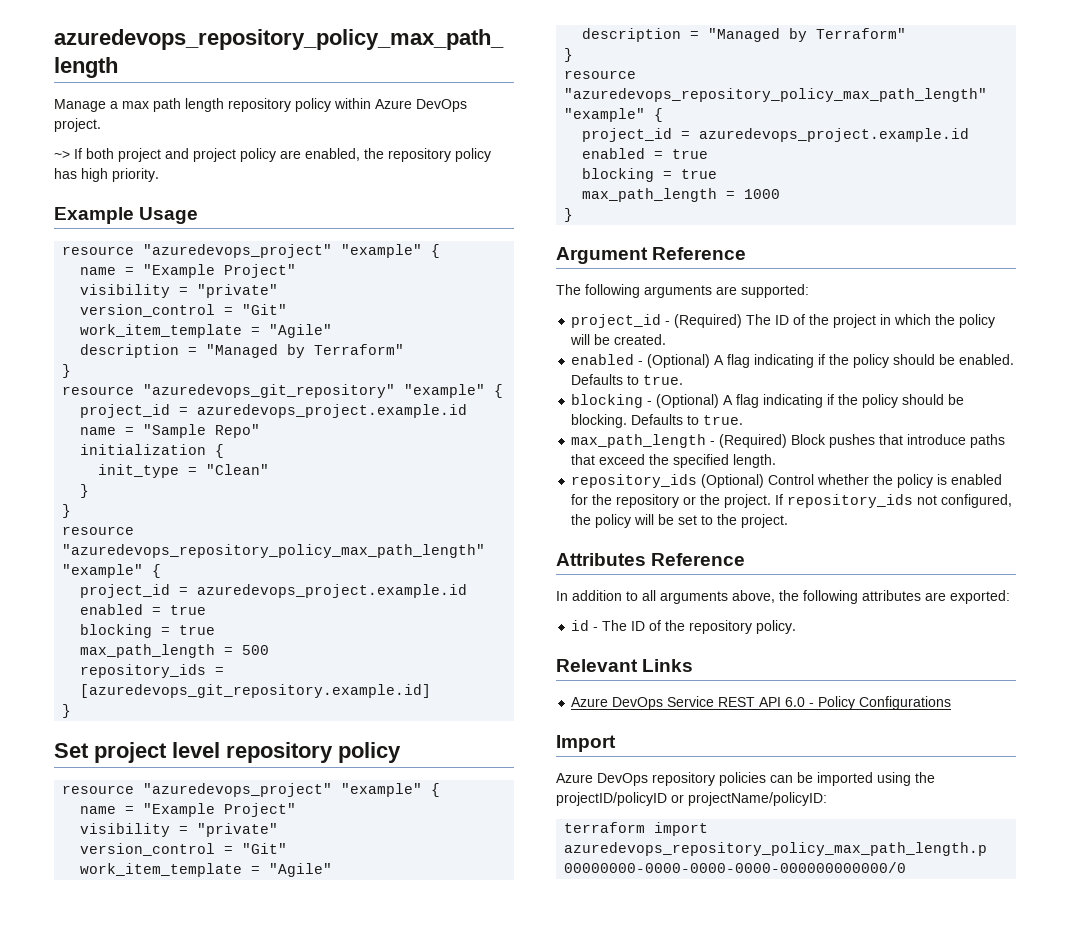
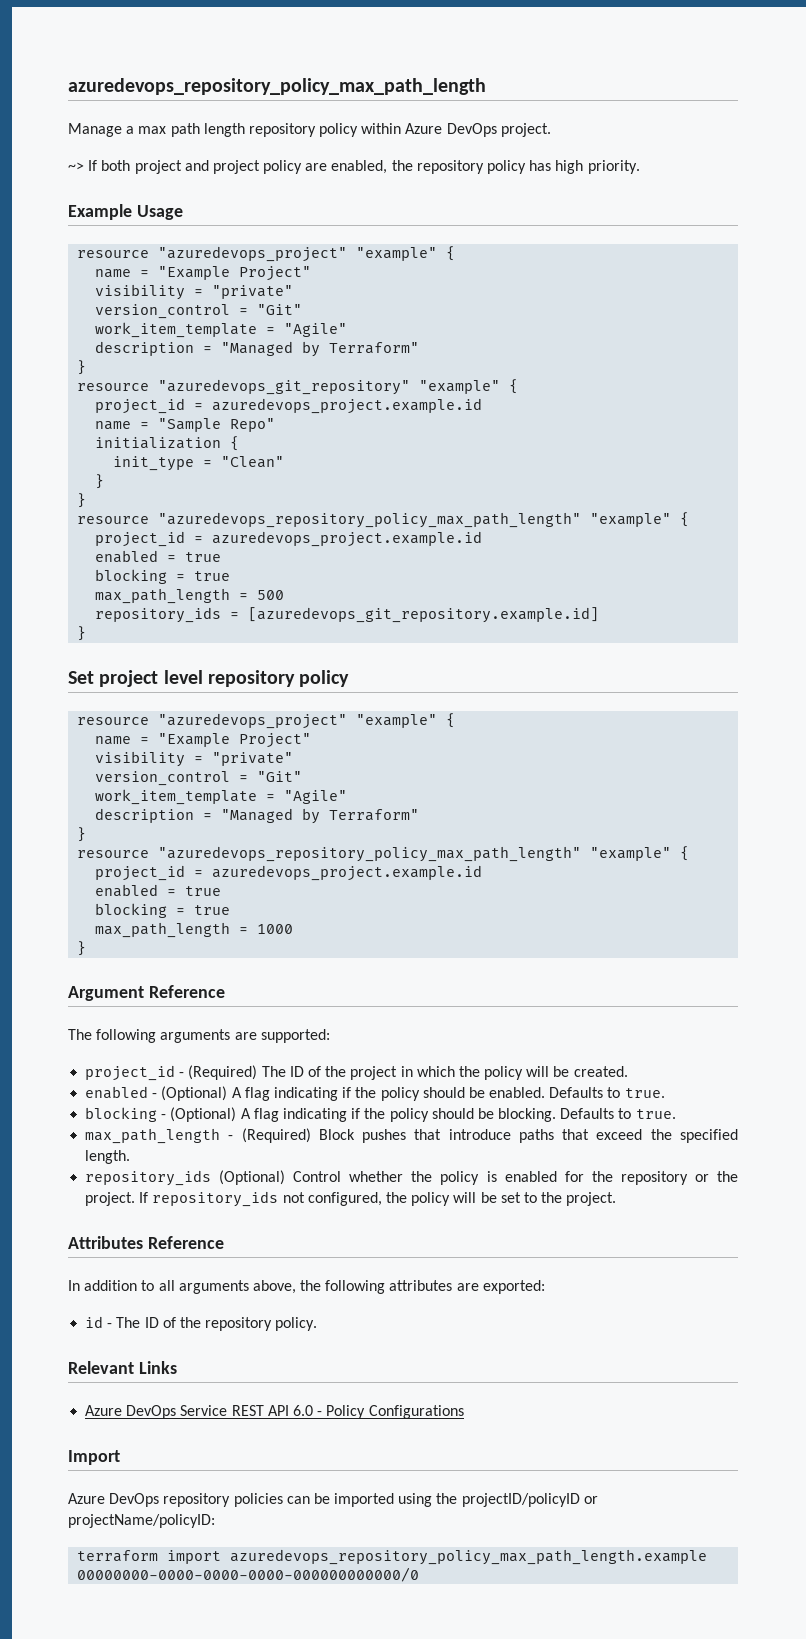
- terraform import azuredevops_repository_policy_max_path_length.p 00000000-0000-0000-0000-000000000000/0
+ terraform import azuredevops_repository_policy_max_path_length.example 00000000-0000-0000-0000-000000000000/0

